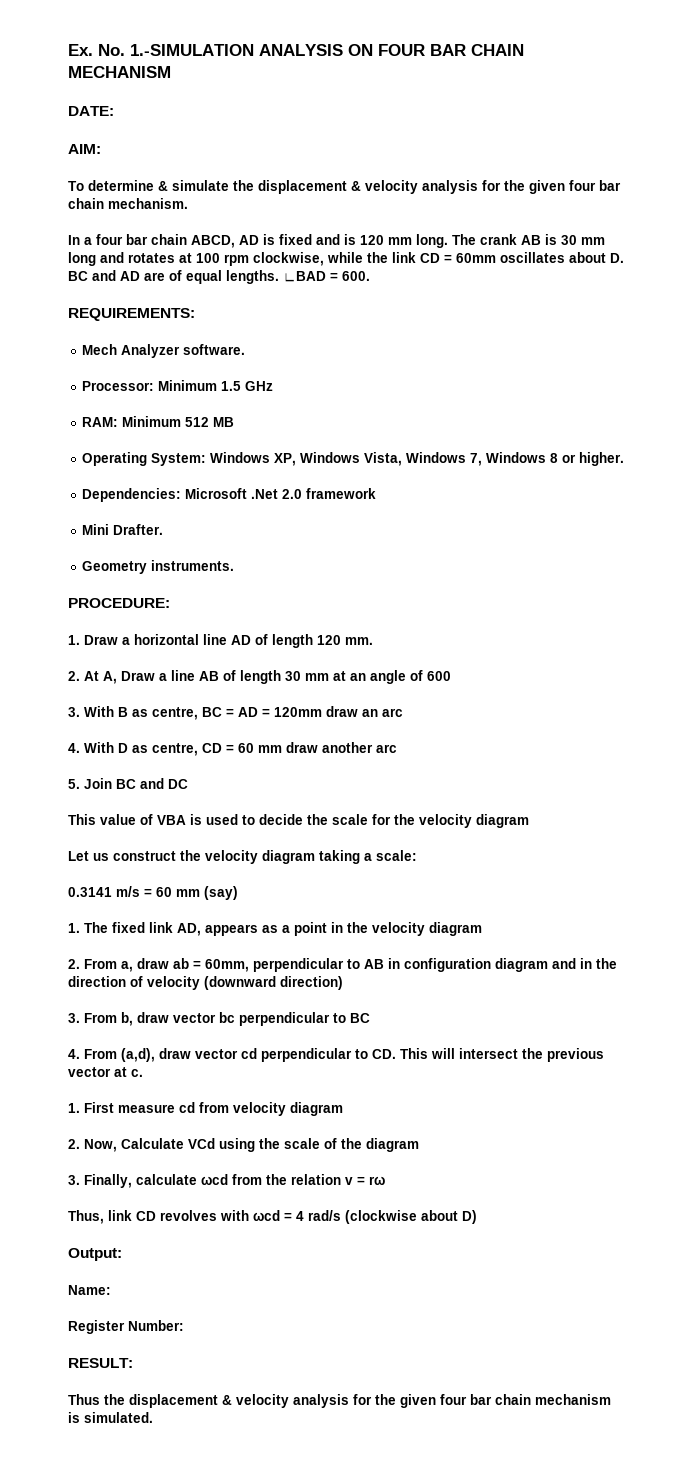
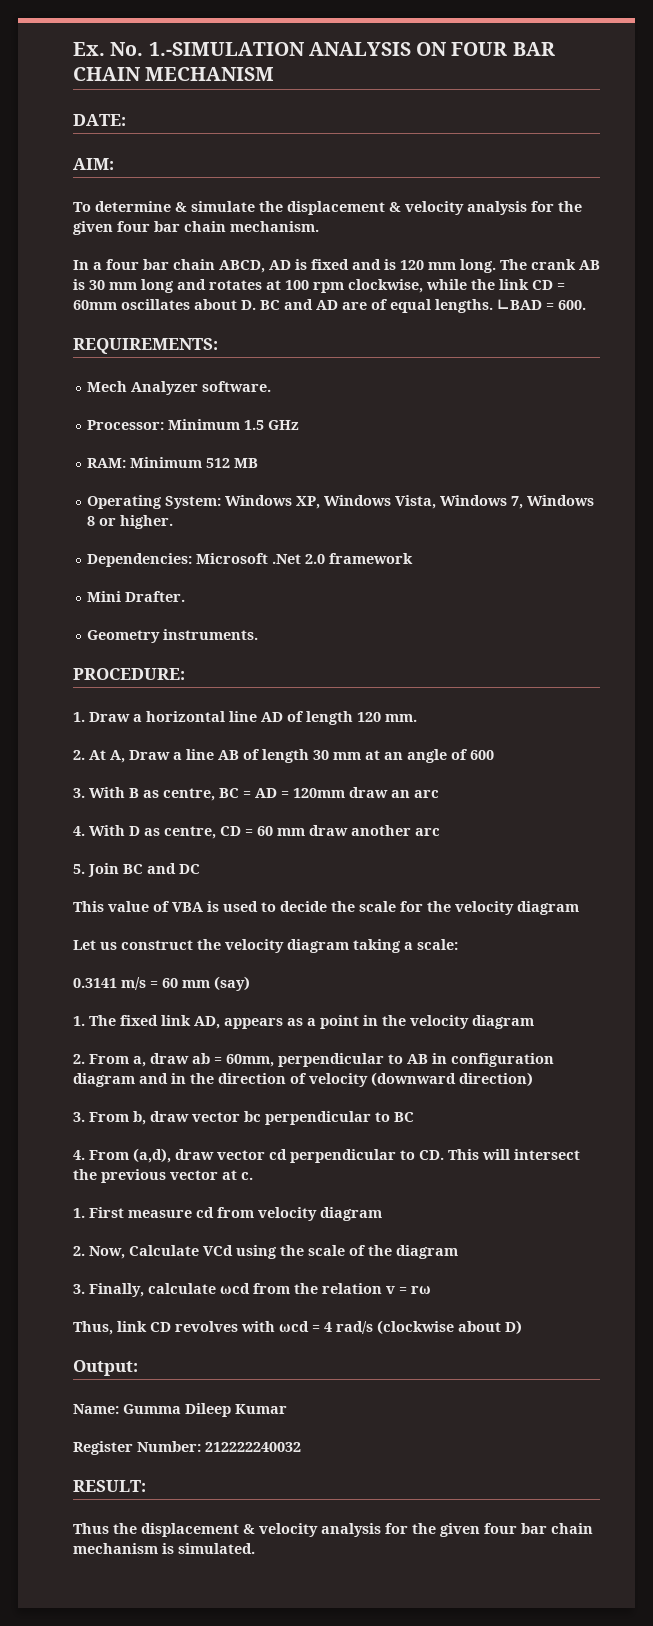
- Name:
+ Name: Gumma Dileep Kumar
- Register Number:
+ Register Number: 212222240032

